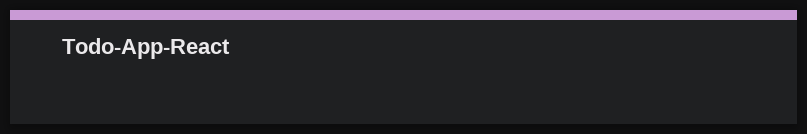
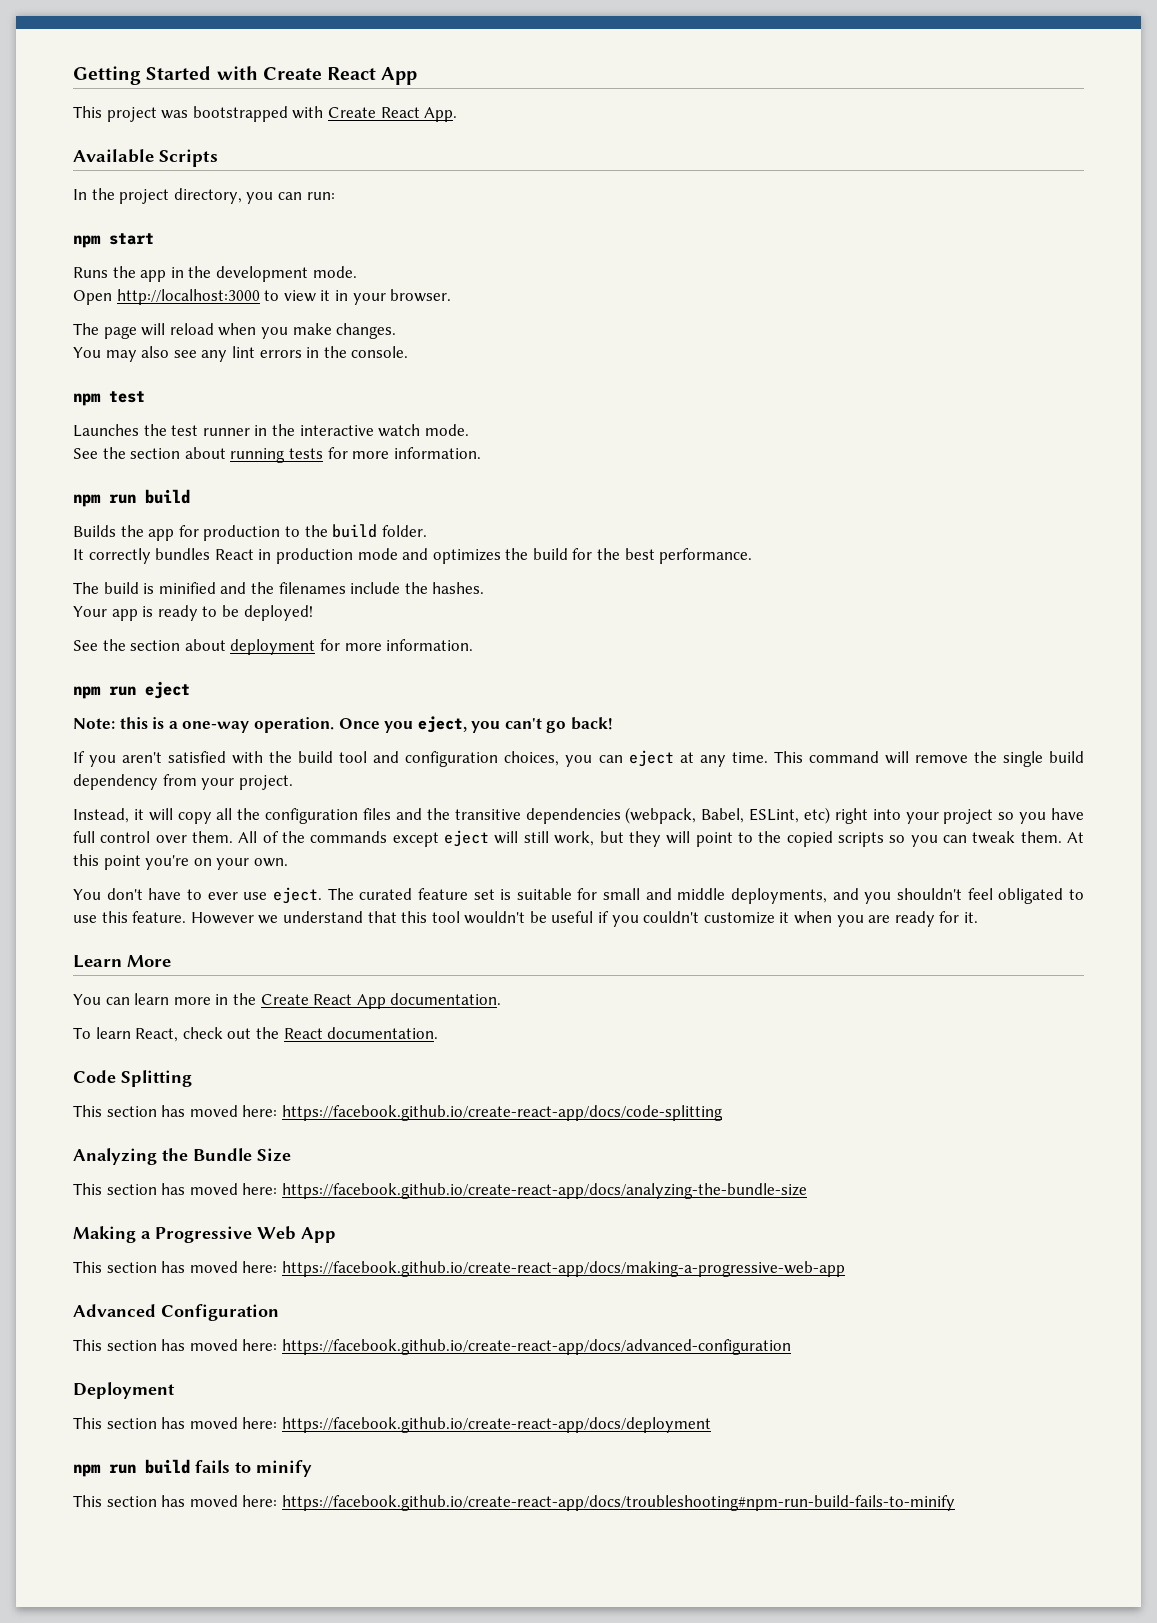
- Todo-App-React
+ Getting Started with Create React App
+ This project was bootstrapped with Create React App.
+ Available Scripts
+ In the project directory, you can run:
+ npm start
+ Runs the app in the development mode.
+ Open http://localhost:3000 to view it in your browser.
+ The page will reload when you make changes.
+ You may also see any lint errors in the console.
+ npm test
+ Launches the test runner in the interactive watch mode.
+ See the section about running tests for more information.
+ npm run build
+ Builds the app for production to the build folder.
+ It correctly bundles React in production mode and optimizes the build for the best performance.
+ The build is minified and the filenames include the hashes.
+ Your app is ready to be deployed!
+ See the section about deployment for more information.
+ npm run eject
+ Note: this is a one-way operation. Once you eject, you can't go back!
+ If you aren't satisfied with the build tool and configuration choices, you can eject at any time. This command will remove the single build dependency from your project.
+ Instead, it will copy all the configuration files and the transitive dependencies (webpack, Babel, ESLint, etc) right into your project so you have full control over them. All of the commands except eject will still work, but they will point to the copied scripts so you can tweak them. At this point you're on your own.
+ You don't have to ever use eject. The curated feature set is suitable for small and middle deployments, and you shouldn't feel obligated to use this feature. However we understand that this tool wouldn't be useful if you couldn't customize it when you are ready for it.
+ Learn More
+ You can learn more in the Create React App documentation.
+ To learn React, check out the React documentation.
+ Code Splitting
+ This section has moved here: https://facebook.github.io/create-react-app/docs/code-splitting
+ Analyzing the Bundle Size
+ This section has moved here: https://facebook.github.io/create-react-app/docs/analyzing-the-bundle-size
+ Making a Progressive Web App
+ This section has moved here: https://facebook.github.io/create-react-app/docs/making-a-progressive-web-app
+ Advanced Configuration
+ This section has moved here: https://facebook.github.io/create-react-app/docs/advanced-configuration
+ Deployment
+ This section has moved here: https://facebook.github.io/create-react-app/docs/deployment
+ npm run build fails to minify
+ This section has moved here: https://facebook.github.io/create-react-app/docs/troubleshooting#npm-run-build-fails-to-minify

